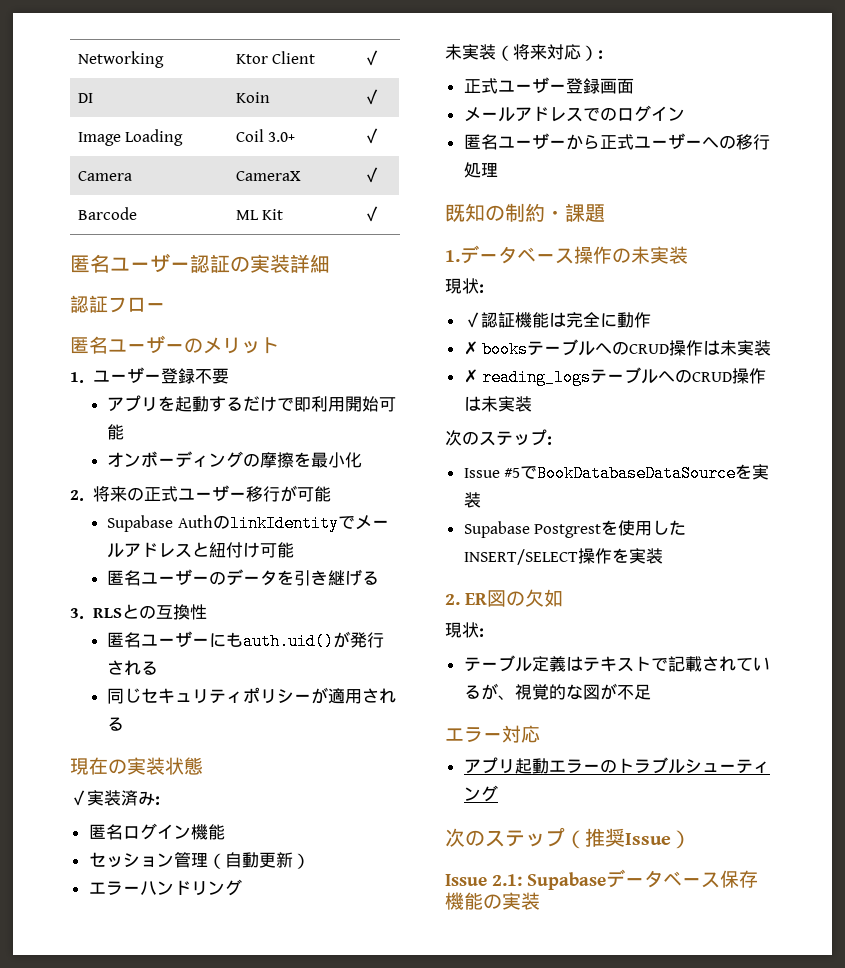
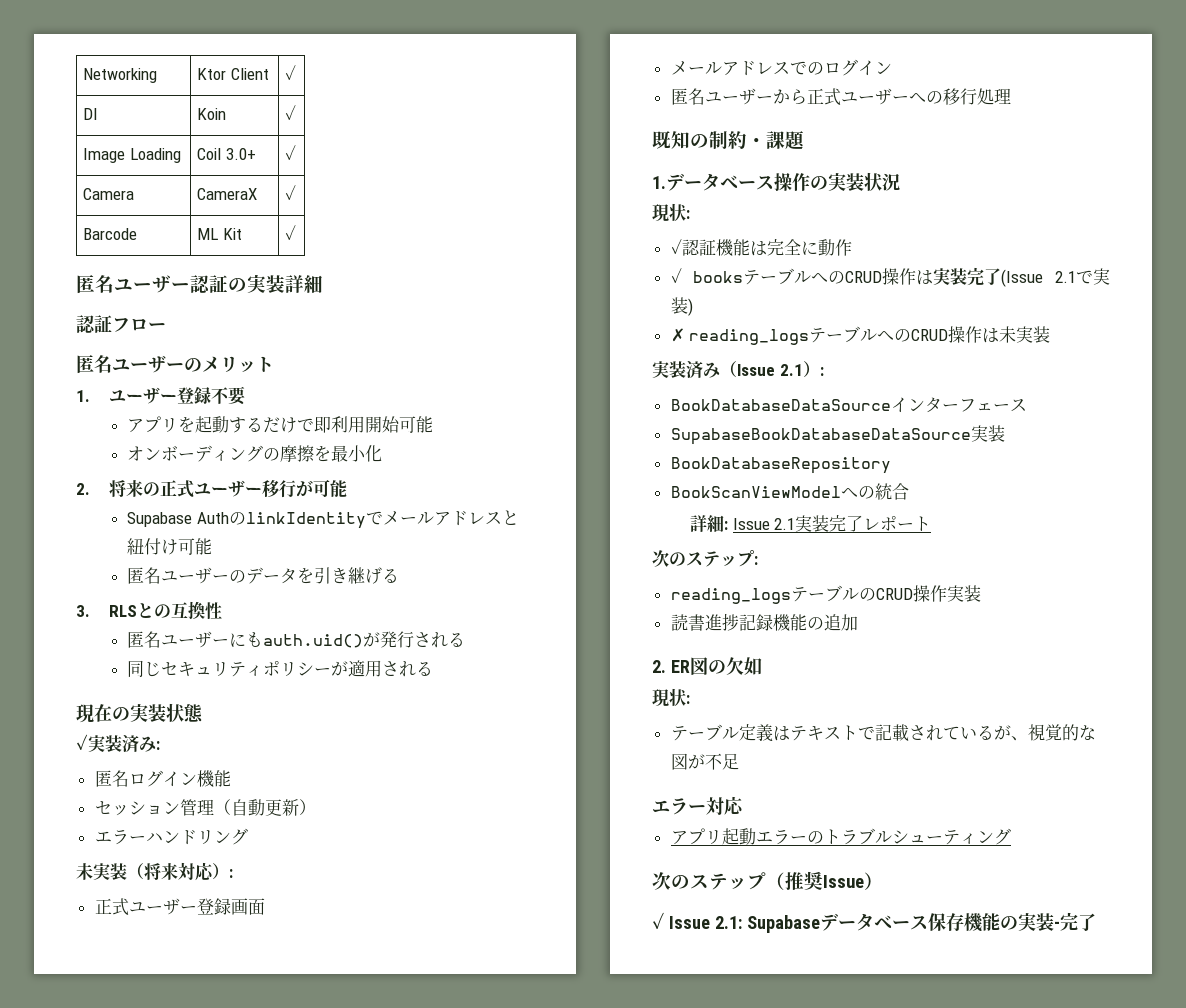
- 1.データベース操作の未実装
+ 1.データベース操作の実装状況
- ✗ booksテーブルへのCRUD操作は未実装
+ ✓ booksテーブルへのCRUD操作は実装完了(Issue 2.1で実装)
+ 実装済み（Issue 2.1）:
+ BookDatabaseDataSourceインターフェース
+ SupabaseBookDatabaseDataSource実装
+ BookDatabaseRepository
+ BookScanViewModelへの統合
+ 詳細: Issue 2.1実装完了レポート
  次のステップ:
- Issue #5でBookDatabaseDataSourceを実装
- Supabase Postgrestを使用したINSERT/SELECT操作を実装
+ reading_logsテーブルのCRUD操作実装
+ 読書進捗記録機能の追加
- Issue 2.1: Supabaseデータベース保存機能の実装
+ ✓ Issue 2.1: Supabaseデータベース保存機能の実装-完了

